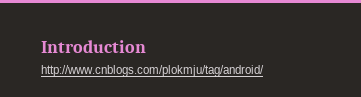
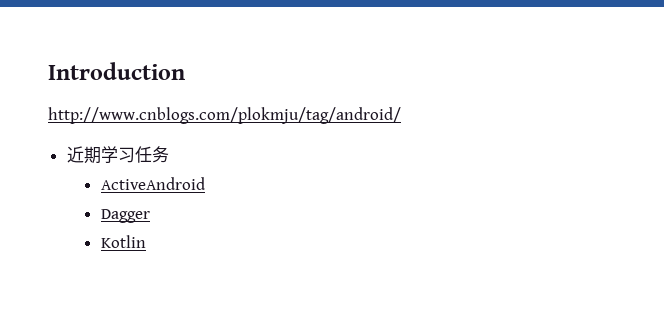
+ 近期学习任务
+ ActiveAndroid
+ Dagger
+ Kotlin

